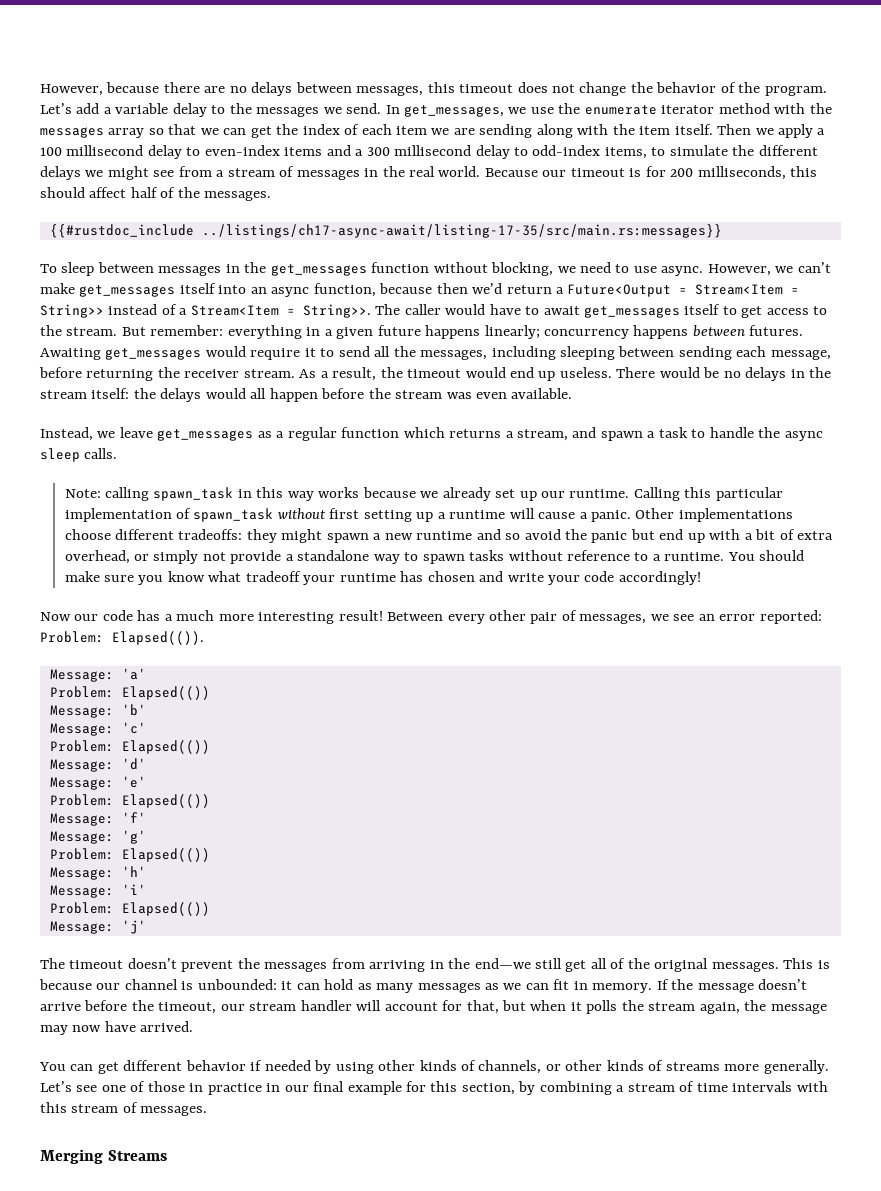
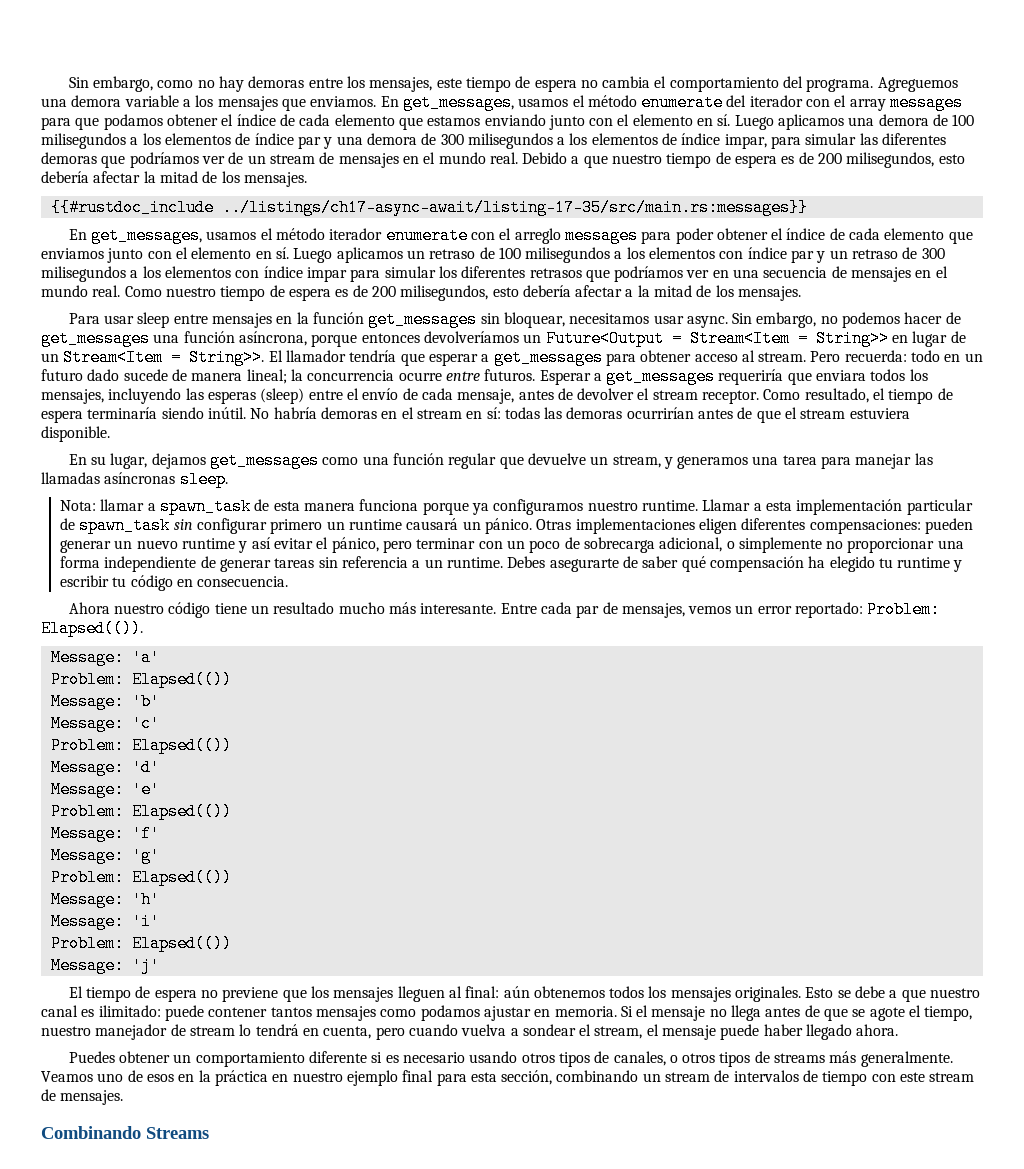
- However, because there are no delays between messages, this timeout does not change the behavior of the program. Let’s add a variable delay to the messages we send. In get_messages, we use the enumerate iterator method with the messages array so that we can get the index of each item we are sending along with the item itself. Then we apply a 100 millisecond delay to even-index items and a 300 millisecond delay to odd-index items, to simulate the different delays we might see from a stream of messages in the real world. Because our timeout is for 200 milliseconds, this should affect half of the messages.
+ Sin embargo, como no hay demoras entre los mensajes, este tiempo de espera no cambia el comportamiento del programa. Agreguemos una demora variable a los mensajes que enviamos. En get_messages, usamos el método enumerate del iterador con el array messages para que podamos obtener el índice de cada elemento que estamos enviando junto con el elemento en sí. Luego aplicamos una demora de 100 milisegundos a los elementos de índice par y una demora de 300 milisegundos a los elementos de índice impar, para simular las diferentes demoras que podríamos ver de un stream de mensajes en el mundo real. Debido a que nuestro tiempo de espera es de 200 milisegundos, esto debería afectar la mitad de los mensajes.
  {{#rustdoc_include ../listings/ch17-async-await/listing-17-35/src/main.rs:messages}}
- To sleep between messages in the get_messages function without blocking, we need to use async. However, we can’t make get_messages itself into an async function, because then we’d return a Future<Output = Stream<Item = String>> instead of a Stream<Item = String>>. The caller would have to await get_messages itself to get access to the stream. But remember: everything in a given future happens linearly; concurrency happens between futures. Awaiting get_messages would require it to send all the messages, including sleeping between sending each message, before returning the receiver stream. As a result, the timeout would end up useless. There would be no delays in the stream itself: the delays would all happen before the stream was even available.
- Instead, we leave get_messages as a regular function which returns a stream, and spawn a task to handle the async sleep calls.
- Note: calling spawn_task in this way works because we already set up our runtime. Calling this particular implementation of spawn_task without first setting up a runtime will cause a panic. Other implementations choose different tradeoffs: they might spawn a new runtime and so avoid the panic but end up with a bit of extra overhead, or simply not provide a standalone way to spawn tasks without reference to a runtime. You should make sure you know what tradeoff your runtime has chosen and write your code accordingly!
- Now our code has a much more interesting result! Between every other pair of messages, we see an error reported: Problem: Elapsed(()).
+ En get_messages, usamos el método iterador enumerate con el arreglo messages para poder obtener el índice de cada elemento que enviamos junto con el elemento en sí. Luego aplicamos un retraso de 100 milisegundos a los elementos con índice par y un retraso de 300 milisegundos a los elementos con índice impar para simular los diferentes retrasos que podríamos ver en una secuencia de mensajes en el mundo real. Como nuestro tiempo de espera es de 200 milisegundos, esto debería afectar a la mitad de los mensajes.
+ Para usar sleep entre mensajes en la función get_messages sin bloquear, necesitamos usar async. Sin embargo, no podemos hacer de get_messages una función asíncrona, porque entonces devolveríamos un Future<Output = Stream<Item = String>> en lugar de un Stream<Item = String>>. El llamador tendría que esperar a get_messages para obtener acceso al stream. Pero recuerda: todo en un futuro dado sucede de manera lineal; la concurrencia ocurre entre futuros. Esperar a get_messages requeriría que enviara todos los mensajes, incluyendo las esperas (sleep) entre el envío de cada mensaje, antes de devolver el stream receptor. Como resultado, el tiempo de espera terminaría siendo inútil. No habría demoras en el stream en sí: todas las demoras ocurrirían antes de que el stream estuviera disponible.
+ En su lugar, dejamos get_messages como una función regular que devuelve un stream, y generamos una tarea para manejar las llamadas asíncronas sleep.
+ Nota: llamar a spawn_task de esta manera funciona porque ya configuramos nuestro runtime. Llamar a esta implementación particular de spawn_task sin configurar primero un runtime causará un pánico. Otras implementaciones eligen diferentes compensaciones: pueden generar un nuevo runtime y así evitar el pánico, pero terminar con un poco de sobrecarga adicional, o simplemente no proporcionar una forma independiente de generar tareas sin referencia a un runtime. Debes asegurarte de saber qué compensación ha elegido tu runtime y escribir tu código en consecuencia.
+ Ahora nuestro código tiene un resultado mucho más interesante. Entre cada par de mensajes, vemos un error reportado: Problem: Elapsed(()).
- The timeout doesn’t prevent the messages from arriving in the end—we still get all of the original messages. This is because our channel is unbounded: it can hold as many messages as we can fit in memory. If the message doesn’t arrive before the timeout, our stream handler will account for that, but when it polls the stream again, the message may now have arrived.
- You can get different behavior if needed by using other kinds of channels, or other kinds of streams more generally. Let’s see one of those in practice in our final example for this section, by combining a stream of time intervals with this stream of messages.
- Merging Streams
+ El tiempo de espera no previene que los mensajes lleguen al final: aún obtenemos todos los mensajes originales. Esto se debe a que nuestro canal es ilimitado: puede contener tantos mensajes como podamos ajustar en memoria. Si el mensaje no llega antes de que se agote el tiempo, nuestro manejador de stream lo tendrá en cuenta, pero cuando vuelva a sondear el stream, el mensaje puede haber llegado ahora.
+ Puedes obtener un comportamiento diferente si es necesario usando otros tipos de canales, o otros tipos de streams más generalmente. Veamos uno de esos en la práctica en nuestro ejemplo final para esta sección, combinando un stream de intervalos de tiempo con este stream de mensajes.
+ Combinando Streams

